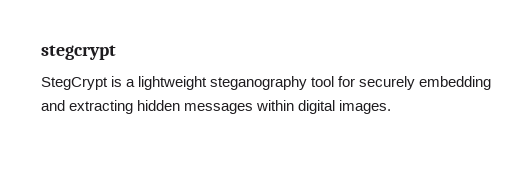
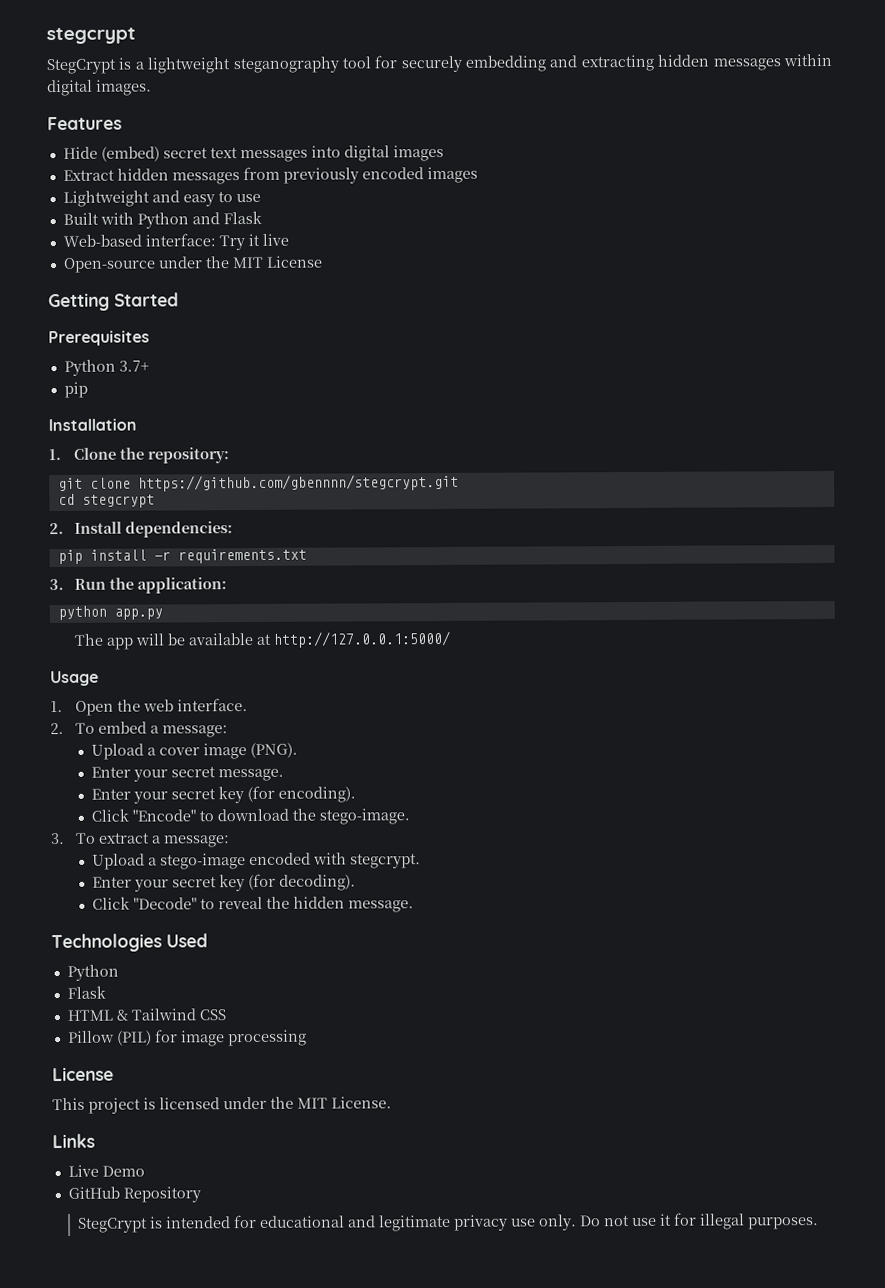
+ Features
+ Hide (embed) secret text messages into digital images
+ Extract hidden messages from previously encoded images
+ Lightweight and easy to use
+ Built with Python and Flask
+ Web-based interface: Try it live
+ Open-source under the MIT License
+ Getting Started
+ Prerequisites
+ Python 3.7+
+ pip
+ Installation
+ 1. Clone the repository:
+ git clone https://github.com/gbennnn/stegcrypt.git
+ cd stegcrypt
+ 2. Install dependencies:
+ pip install -r requirements.txt
+ 3. Run the application:
+ python app.py
+ The app will be available at http://127.0.0.1:5000/
+ Usage
+ 1. Open the web interface.
+ 2. To embed a message:
+ Upload a cover image (PNG).
+ Enter your secret message.
+ Enter your secret key (for encoding).
+ Click "Encode" to download the stego-image.
+ 3. To extract a message:
+ Upload a stego-image encoded with stegcrypt.
+ Enter your secret key (for decoding).
+ Click "Decode" to reveal the hidden message.
+ Technologies Used
+ Python
+ Flask
+ HTML & Tailwind CSS
+ Pillow (PIL) for image processing
+ License
+ This project is licensed under the MIT License.
+ Links
+ Live Demo
+ GitHub Repository
+ StegCrypt is intended for educational and legitimate privacy use only. Do not use it for illegal purposes.

